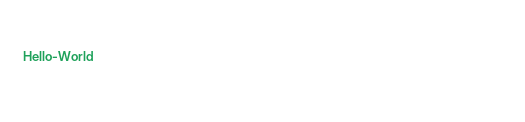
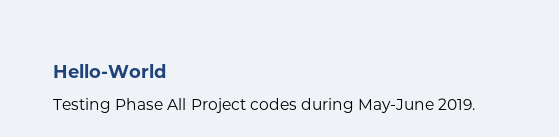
+ Testing Phase All Project codes during May-June 2019.

